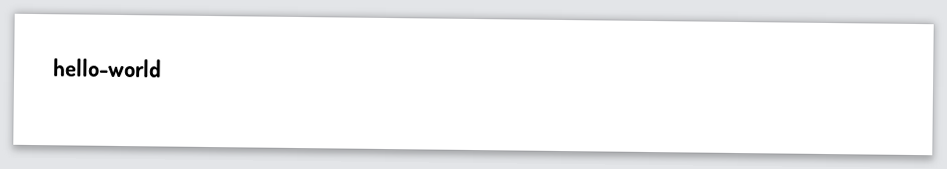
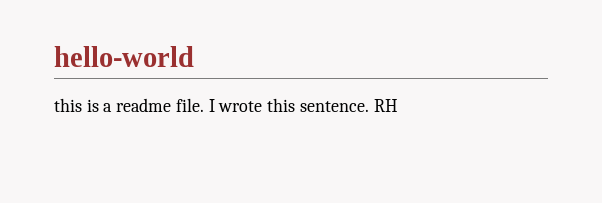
+ this is a readme file. I wrote this sentence. RH

